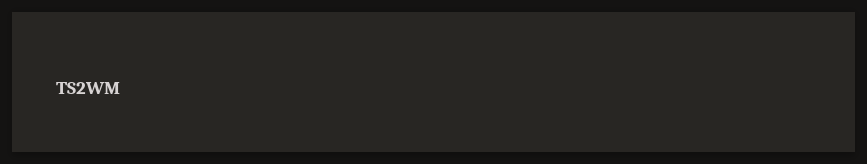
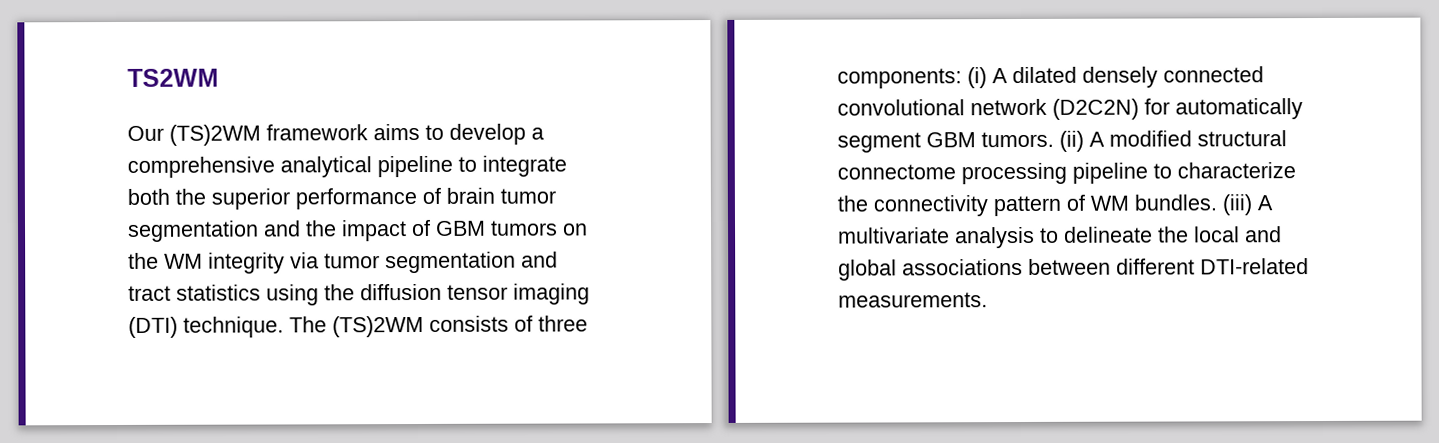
+ Our (TS)2WM framework aims to develop a comprehensive analytical pipeline to integrate both the superior performance of brain tumor segmentation and the impact of GBM tumors on the WM integrity via tumor segmentation and tract statistics using the diffusion tensor imaging (DTI) technique. The (TS)2WM consists of three components: (i) A dilated densely connected convolutional network (D2C2N) for automatically segment GBM tumors. (ii) A modified structural connectome processing pipeline to characterize the connectivity pattern of WM bundles. (iii) A multivariate analysis to delineate the local and global associations between different DTI-related measurements.

